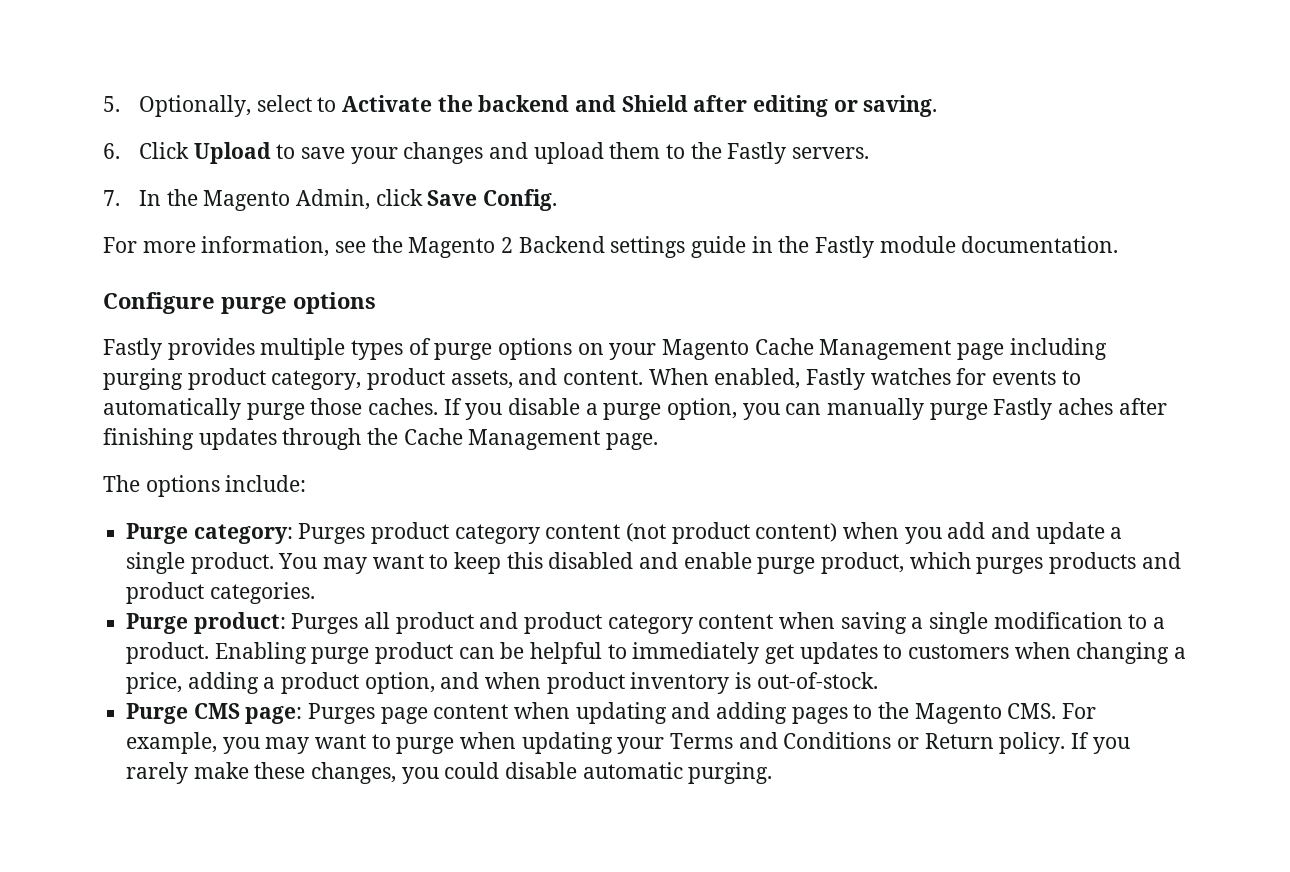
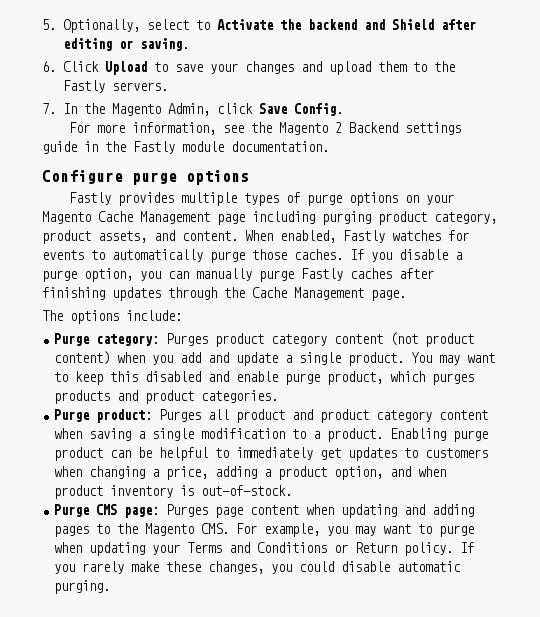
- If you disable a purge option, you can manually purge Fastly aches after finishing updates through the Cache Management page.
+ If you disable a purge option, you can manually purge Fastly caches after finishing updates through the Cache Management page.

